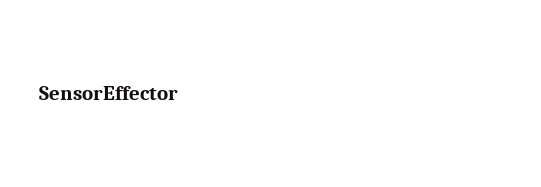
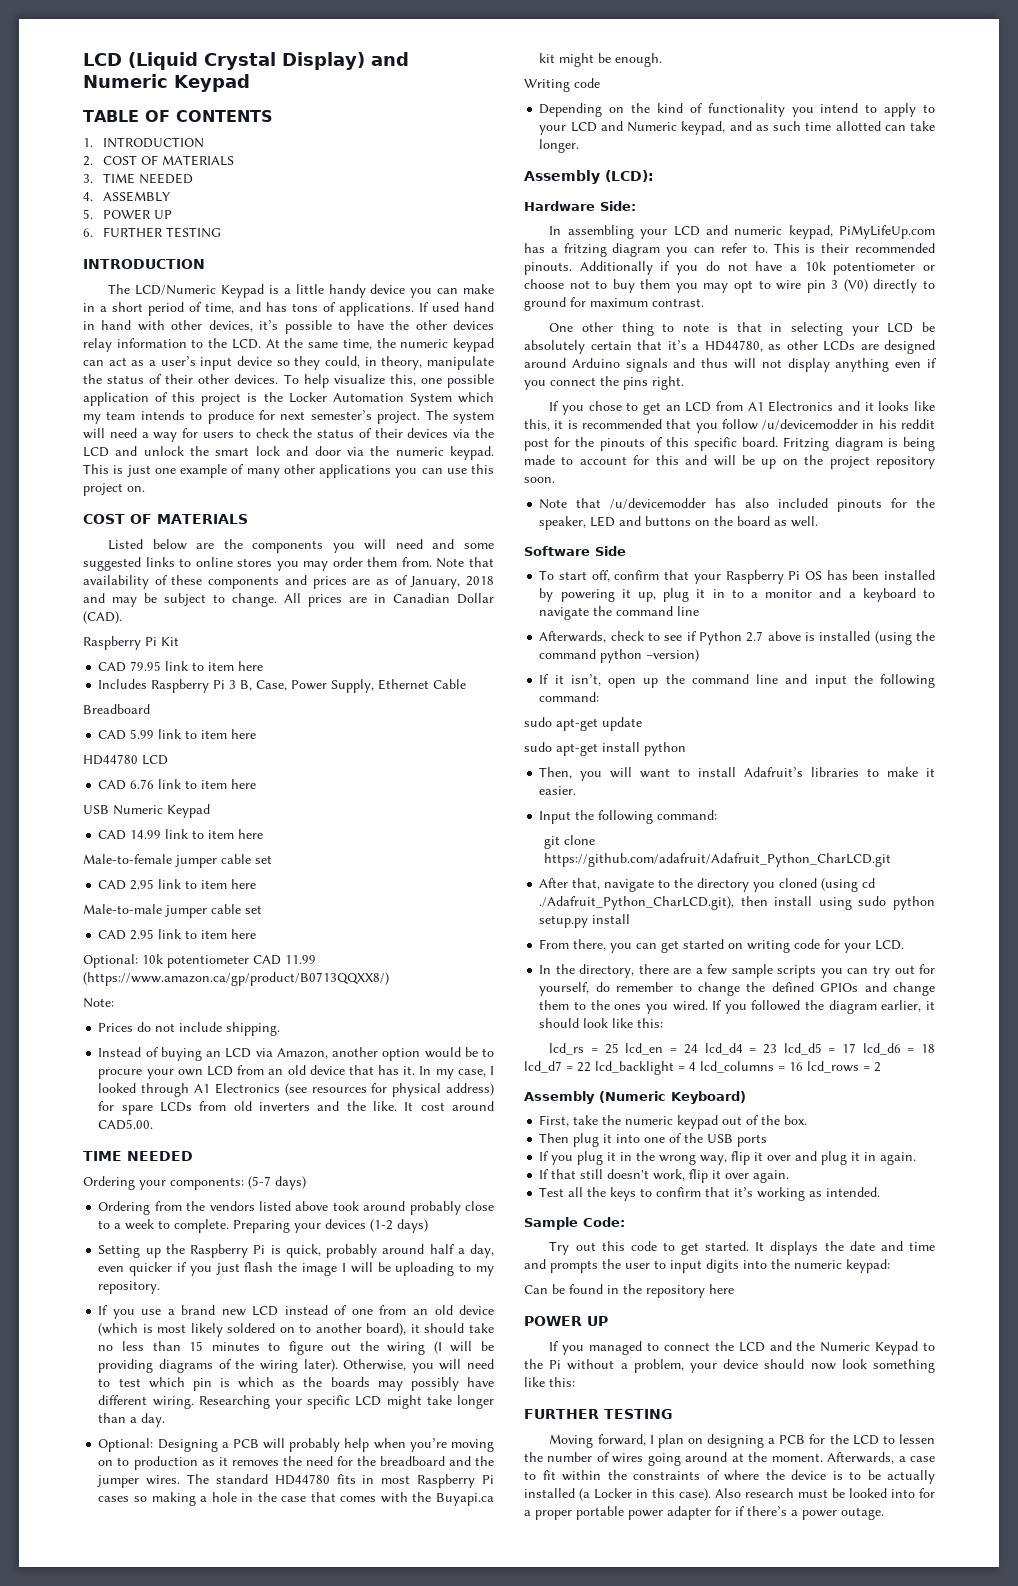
- SensorEffector
+ LCD (Liquid Crystal Display) and Numeric Keypad
+ TABLE OF CONTENTS
+ 1. INTRODUCTION
+ 2. COST OF MATERIALS
+ 3. TIME NEEDED
+ 4. ASSEMBLY
+ 5. POWER UP
+ 6. FURTHER TESTING
+ INTRODUCTION
+ The LCD/Numeric Keypad is a little handy device you can make in a short period of time, and has tons of applications. If used hand in hand with other devices, it’s possible to have the other devices relay information to the LCD. At the same time, the numeric keypad can act as a user’s input device so they could, in theory, manipulate the status of their other devices. To help visualize this, one possible application of this project is the Locker Automation System which my team intends to produce for next semester’s project. The system will need a way for users to check the status of their devices via the LCD and unlock the smart lock and door via the numeric keypad. This is just one example of many other applications you can use this project on.
+ COST OF MATERIALS
+ Listed below are the components you will need and some suggested links to online stores you may order them from. Note that availability of these components and prices are as of January, 2018 and may be subject to change. All prices are in Canadian Dollar (CAD).
+ Raspberry Pi Kit
+ CAD 79.95 link to item here
+ Includes Raspberry Pi 3 B, Case, Power Supply, Ethernet Cable
+ Breadboard
+ CAD 5.99 link to item here
+ HD44780 LCD
+ CAD 6.76 link to item here
+ USB Numeric Keypad
+ CAD 14.99 link to item here
+ Male-to-female jumper cable set
+ CAD 2.95 link to item here
+ Male-to-male jumper cable set
+ CAD 2.95 link to item here
+ Optional: 10k potentiometer CAD 11.99 (https://www.amazon.ca/gp/product/B0713QQXX8/)
+ Note:
+ Prices do not include shipping.
+ Instead of buying an LCD via Amazon, another option would be to procure your own LCD from an old device that has it. In my case, I looked through A1 Electronics (see resources for physical address) for spare LCDs from old inverters and the like. It cost around CAD5.00.
+ TIME NEEDED
+ Ordering your components: (5-7 days)
+ Ordering from the vendors listed above took around probably close to a week to complete. Preparing your devices (1-2 days)
+ Setting up the Raspberry Pi is quick, probably around half a day, even quicker if you just flash the image I will be uploading to my repository.
+ If you use a brand new LCD instead of one from an old device (which is most likely soldered on to another board), it should take no less than 15 minutes to figure out the wiring (I will be providing diagrams of the wiring later). Otherwise, you will need to test which pin is which as the boards may possibly have different wiring. Researching your specific LCD might take longer than a day.
+ Optional: Designing a PCB will probably help when you’re moving on to production as it removes the need for the breadboard and the jumper wires. The standard HD44780 fits in most Raspberry Pi cases so making a hole in the case that comes with the Buyapi.ca kit might be enough.
+ Writing code
+ Depending on the kind of functionality you intend to apply to your LCD and Numeric keypad, and as such time allotted can take longer.
+ Assembly (LCD):
+ Hardware Side:
+ In assembling your LCD and numeric keypad, PiMyLifeUp.com has a fritzing diagram you can refer to. This is their recommended pinouts. Additionally if you do not have a 10k potentiometer or choose not to buy them you may opt to wire pin 3 (V0) directly to ground for maximum contrast.
+ One other thing to note is that in selecting your LCD be absolutely certain that it’s a HD44780, as other LCDs are designed around Arduino signals and thus will not display anything even if you connect the pins right.
+ If you chose to get an LCD from A1 Electronics and it looks like this, it is recommended that you follow /u/devicemodder in his reddit post for the pinouts of this specific board. Fritzing diagram is being made to account for this and will be up on the project repository soon.
+ Note that /u/devicemodder has also included pinouts for the speaker, LED and buttons on the board as well.
+ Software Side
+ To start off, confirm that your Raspberry Pi OS has been installed by powering it up, plug it in to a monitor and a keyboard to navigate the command line
+ Afterwards, check to see if Python 2.7 above is installed (using the command python –version)
+ If it isn’t, open up the command line and input the following command:
+ sudo apt-get update
+ sudo apt-get install python
+ Then, you will want to install Adafruit’s libraries to make it easier.
+ Input the following command:
+ git clone https://github.com/adafruit/Adafruit_Python_CharLCD.git
+ After that, navigate to the directory you cloned (using cd ./Adafruit_Python_CharLCD.git), then install using sudo python setup.py install
+ From there, you can get started on writing code for your LCD.
+ In the directory, there are a few sample scripts you can try out for yourself, do remember to change the defined GPIOs and change them to the ones you wired. If you followed the diagram earlier, it should look like this:
+ lcd_rs = 25 lcd_en = 24 lcd_d4 = 23 lcd_d5 = 17 lcd_d6 = 18 lcd_d7 = 22 lcd_backlight = 4 lcd_columns = 16 lcd_rows = 2
+ Assembly (Numeric Keyboard)
+ First, take the numeric keypad out of the box.
+ Then plug it into one of the USB ports
+ If you plug it in the wrong way, flip it over and plug it in again.
+ If that still doesn't work, flip it over again.
+ Test all the keys to confirm that it’s working as intended.
+ Sample Code:
+ Try out this code to get started. It displays the date and time and prompts the user to input digits into the numeric keypad:
+ Can be found in the repository here
+ POWER UP
+ If you managed to connect the LCD and the Numeric Keypad to the Pi without a problem, your device should now look something like this:
+ FURTHER TESTING
+ Moving forward, I plan on designing a PCB for the LCD to lessen the number of wires going around at the moment. Afterwards, a case to fit within the constraints of where the device is to be actually installed (a Locker in this case). Also research must be looked into for a proper portable power adapter for if there’s a power outage.

